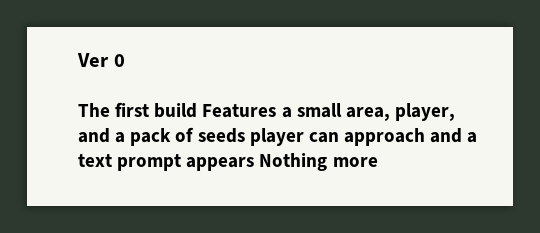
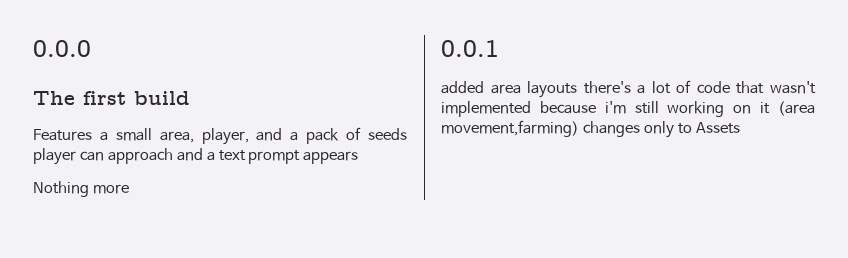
- Ver 0
+ 0.0.0
- The first build Features a small area, player, and a pack of seeds player can approach and a text prompt appears Nothing more
+ The first build
+ Features a small area, player, and a pack of seeds player can approach and a text prompt appears
+ Nothing more
+ 0.0.1
+ added area layouts there's a lot of code that wasn't implemented because i'm still working on it (area movement,farming) changes only to Assets

